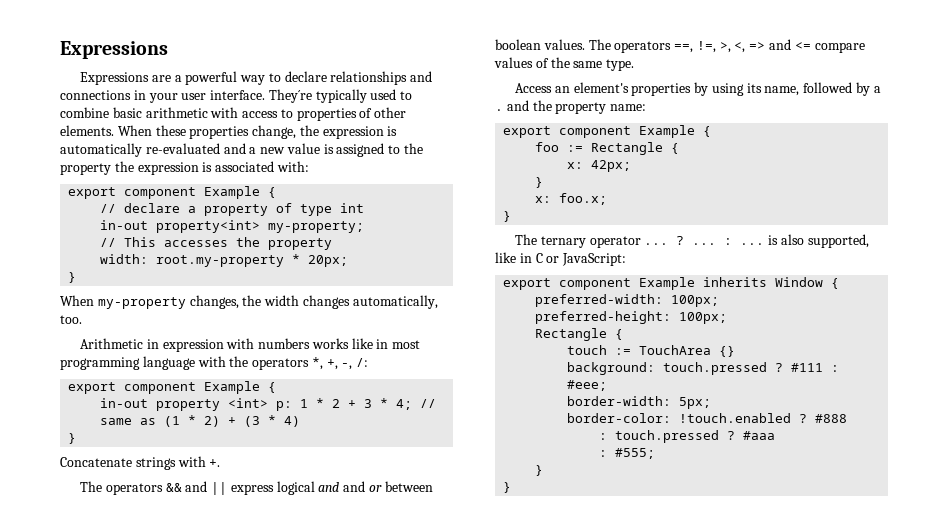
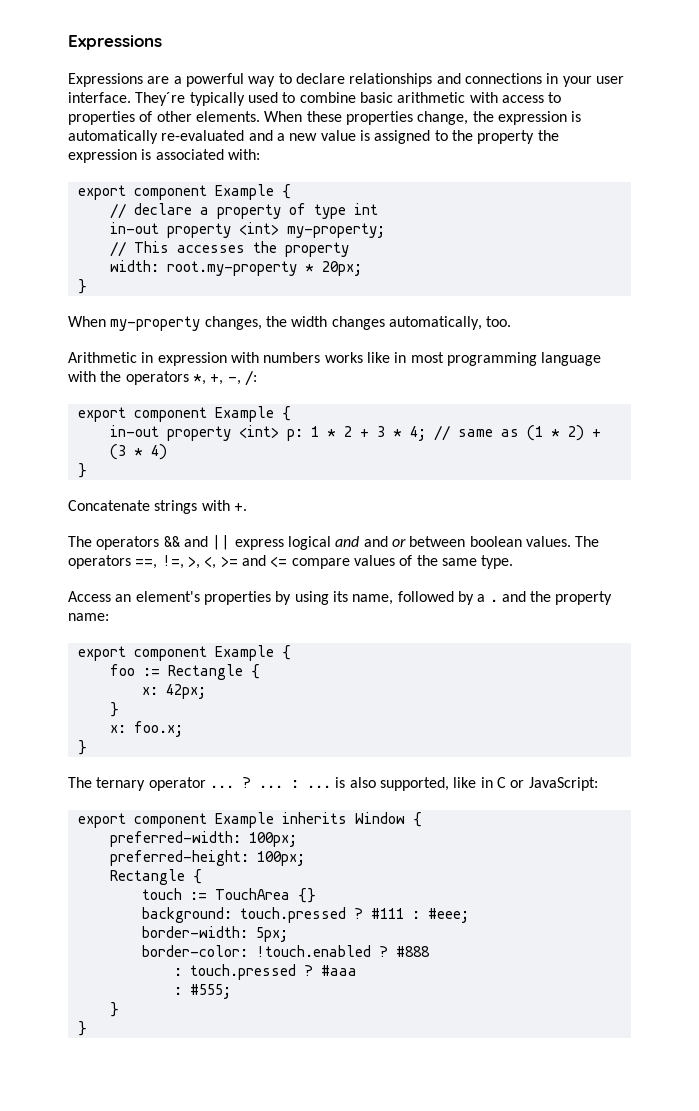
- in-out property<int> my-property;
+ in-out property <int> my-property;
- The operators ==, !=, >, <, => and <= compare values of the same type.
+ The operators ==, !=, >, <, >= and <= compare values of the same type.

